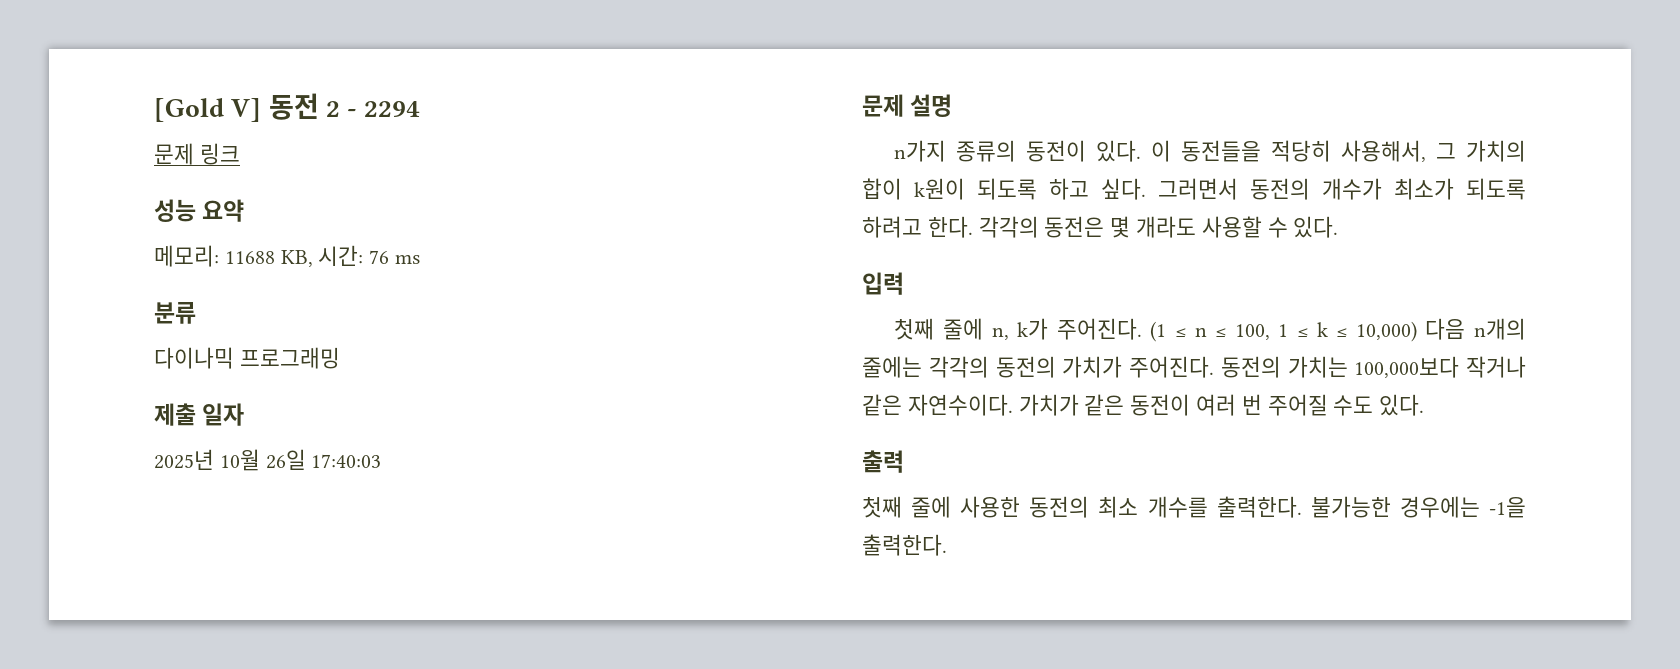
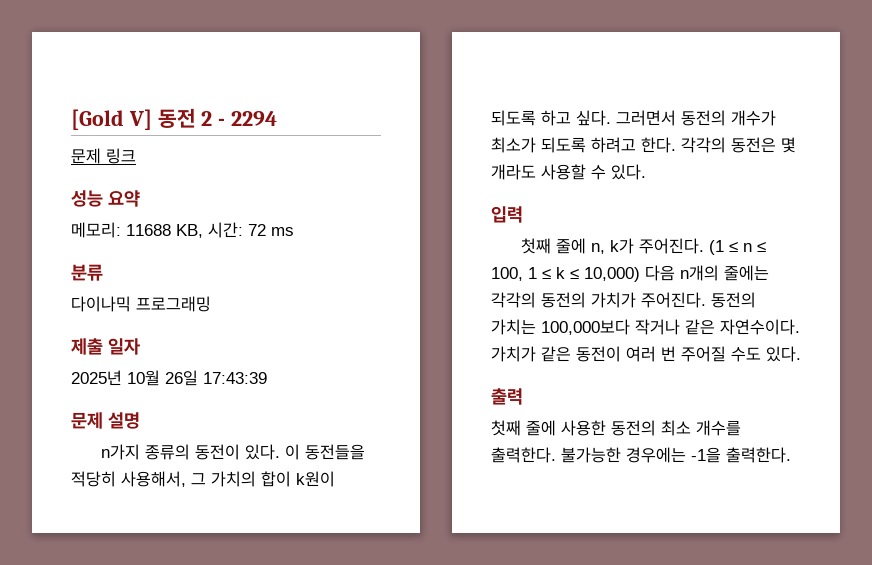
- 메모리: 11688 KB, 시간: 76 ms
+ 메모리: 11688 KB, 시간: 72 ms
- 2025년 10월 26일 17:40:03
+ 2025년 10월 26일 17:43:39

